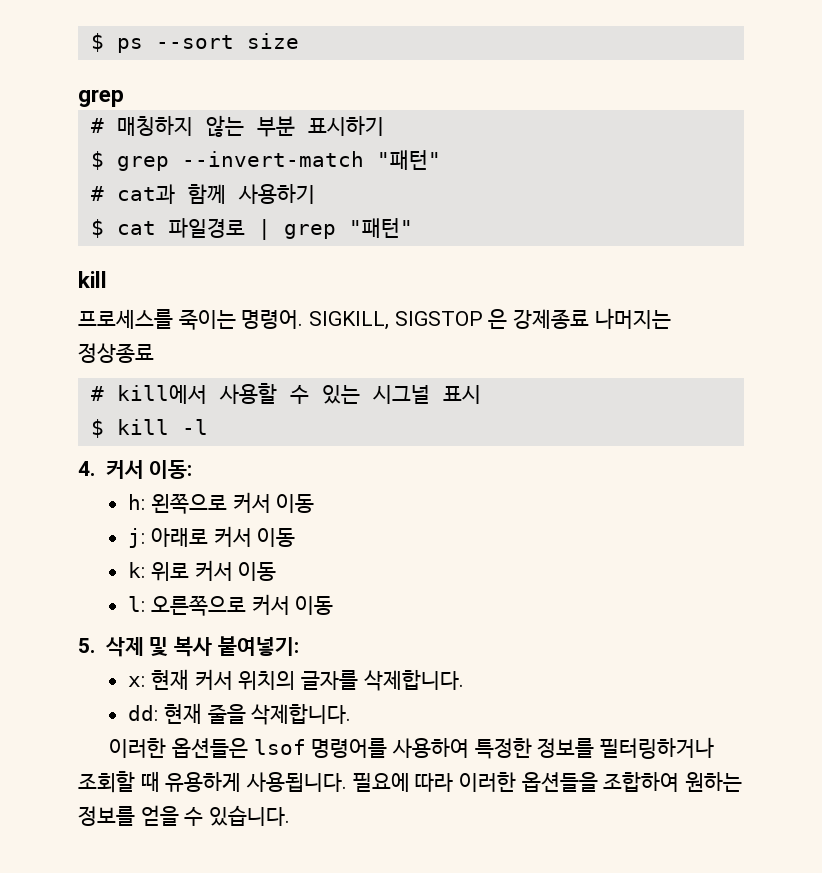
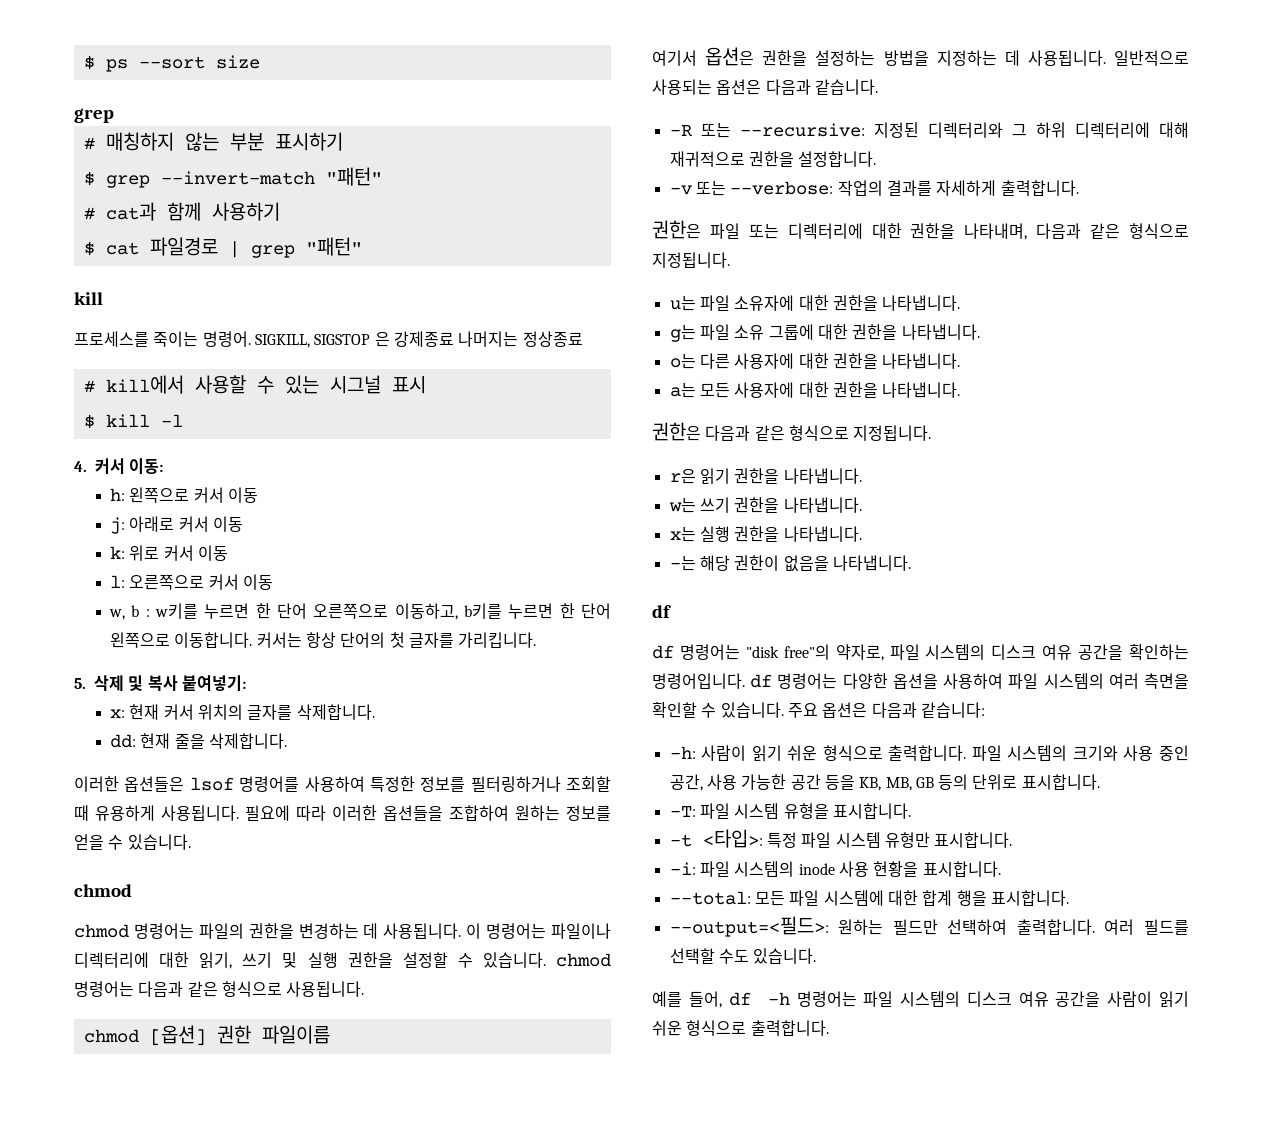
+ w, b : w키를 누르면 한 단어 오른쪽으로 이동하고, b키를 누르면 한 단어 왼쪽으로 이동합니다. 커서는 항상 단어의 첫 글자를 가리킵니다.
  필요에 따라 이러한 옵션들을 조합하여 원하는 정보를 얻을 수 있습니다.
+ chmod
+ chmod 명령어는 파일의 권한을 변경하는 데 사용됩니다. 이 명령어는 파일이나 디렉터리에 대한 읽기, 쓰기 및 실행 권한을 설정할 수 있습니다. chmod 명령어는 다음과 같은 형식으로 사용됩니다.
+ chmod [옵션] 권한 파일이름
+ 여기서 옵션은 권한을 설정하는 방법을 지정하는 데 사용됩니다. 일반적으로 사용되는 옵션은 다음과 같습니다.
+ -R 또는 --recursive: 지정된 디렉터리와 그 하위 디렉터리에 대해 재귀적으로 권한을 설정합니다.
+ -v 또는 --verbose: 작업의 결과를 자세하게 출력합니다.
+ 권한은 파일 또는 디렉터리에 대한 권한을 나타내며, 다음과 같은 형식으로 지정됩니다.
+ u는 파일 소유자에 대한 권한을 나타냅니다.
+ g는 파일 소유 그룹에 대한 권한을 나타냅니다.
+ o는 다른 사용자에 대한 권한을 나타냅니다.
+ a는 모든 사용자에 대한 권한을 나타냅니다.
+ 권한은 다음과 같은 형식으로 지정됩니다.
+ r은 읽기 권한을 나타냅니다.
+ w는 쓰기 권한을 나타냅니다.
+ x는 실행 권한을 나타냅니다.
+ -는 해당 권한이 없음을 나타냅니다.
+ df
+ df 명령어는 "disk free"의 약자로, 파일 시스템의 디스크 여유 공간을 확인하는 명령어입니다. df 명령어는 다양한 옵션을 사용하여 파일 시스템의 여러 측면을 확인할 수 있습니다. 주요 옵션은 다음과 같습니다:
+ -h: 사람이 읽기 쉬운 형식으로 출력합니다. 파일 시스템의 크기와 사용 중인 공간, 사용 가능한 공간 등을 KB, MB, GB 등의 단위로 표시합니다.
+ -T: 파일 시스템 유형을 표시합니다.
+ -t <타입>: 특정 파일 시스템 유형만 표시합니다.
+ -i: 파일 시스템의 inode 사용 현황을 표시합니다.
+ --total: 모든 파일 시스템에 대한 합계 행을 표시합니다.
+ --output=<필드>: 원하는 필드만 선택하여 출력합니다. 여러 필드를 선택할 수도 있습니다.
+ 예를 들어, df -h 명령어는 파일 시스템의 디스크 여유 공간을 사람이 읽기 쉬운 형식으로 출력합니다.

